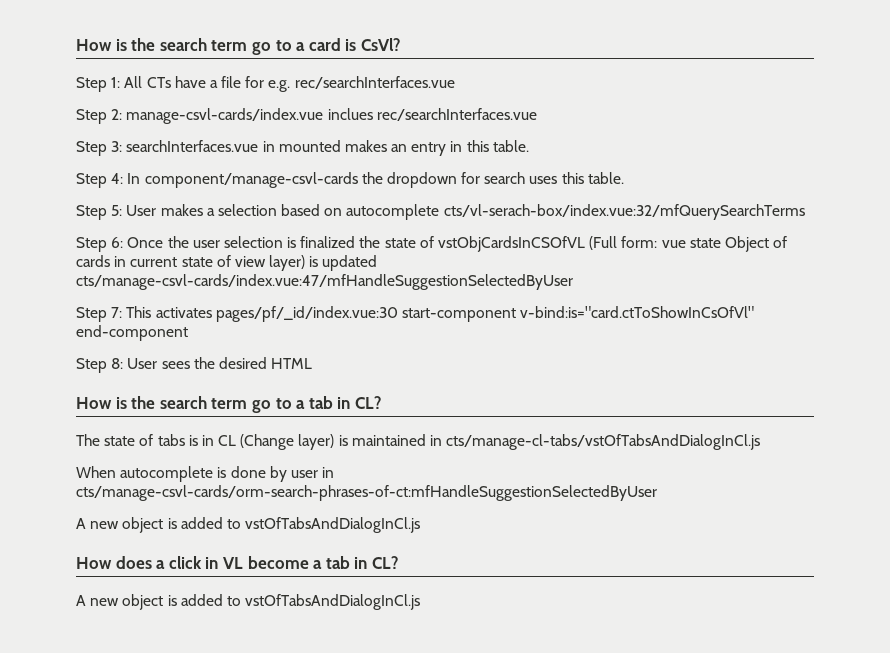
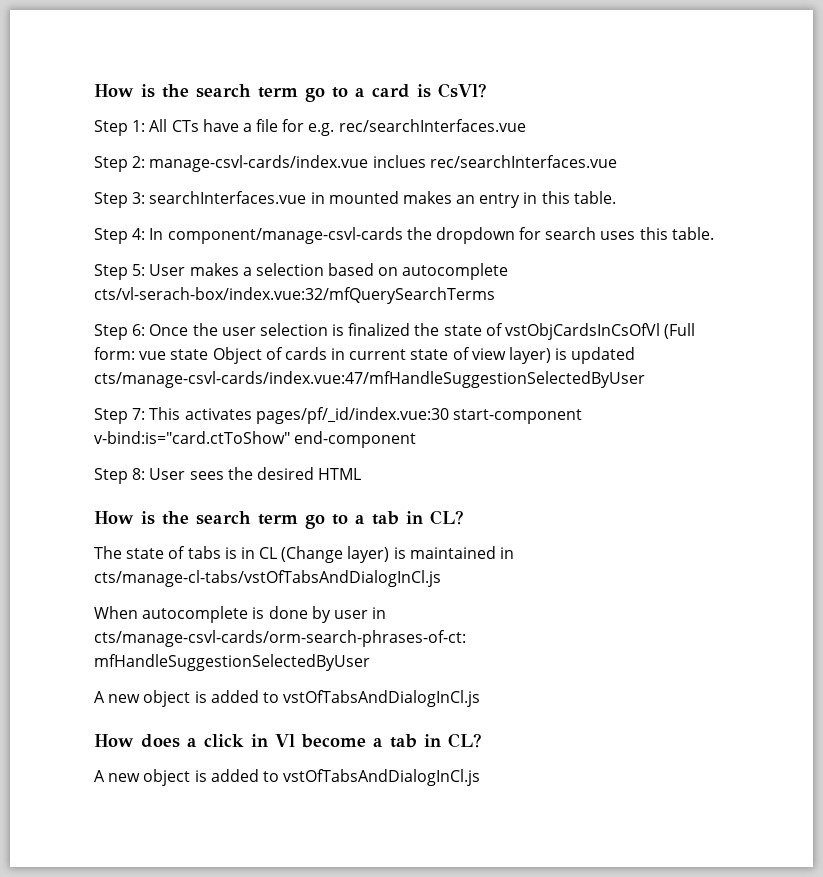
- Step 6: Once the user selection is finalized the state of vstObjCardsInCSOfVL (Full form: vue state Object of cards in current state of view layer) is updated cts/manage-csvl-cards/index.vue:47/mfHandleSuggestionSelectedByUser
+ Step 6: Once the user selection is finalized the state of vstObjCardsInCsOfVl (Full form: vue state Object of cards in current state of view layer) is updated cts/manage-csvl-cards/index.vue:47/mfHandleSuggestionSelectedByUser
- Step 7: This activates pages/pf/_id/index.vue:30 start-component v-bind:is="card.ctToShowInCsOfVl" end-component
+ Step 7: This activates pages/pf/_id/index.vue:30 start-component v-bind:is="card.ctToShow" end-component
- How does a click in VL become a tab in CL?
+ How does a click in Vl become a tab in CL?

